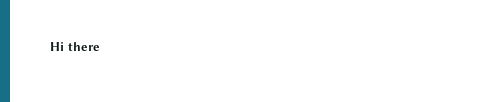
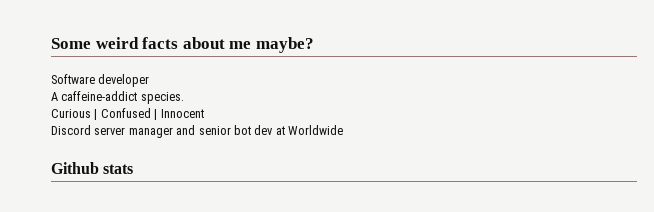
- Hi there
+ Some weird facts about me maybe?
+ Software developer
+ A caffeine-addict species.
+ Curious | Confused | Innocent
+ Discord server manager and senior bot dev at Worldwide
+ Github stats

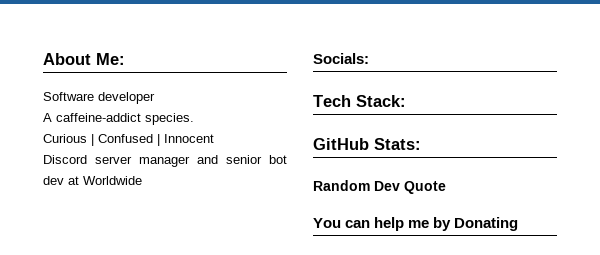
- Some weird facts about me maybe?
+ About Me:
- Github stats
+ Socials:
+ Tech Stack:
+ GitHub Stats:
+ Random Dev Quote
+ You can help me by Donating

